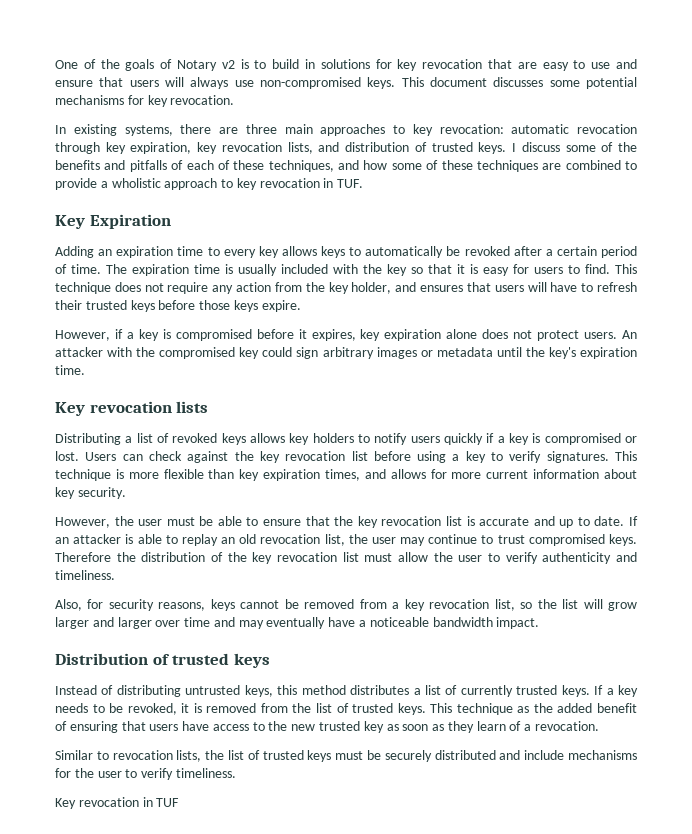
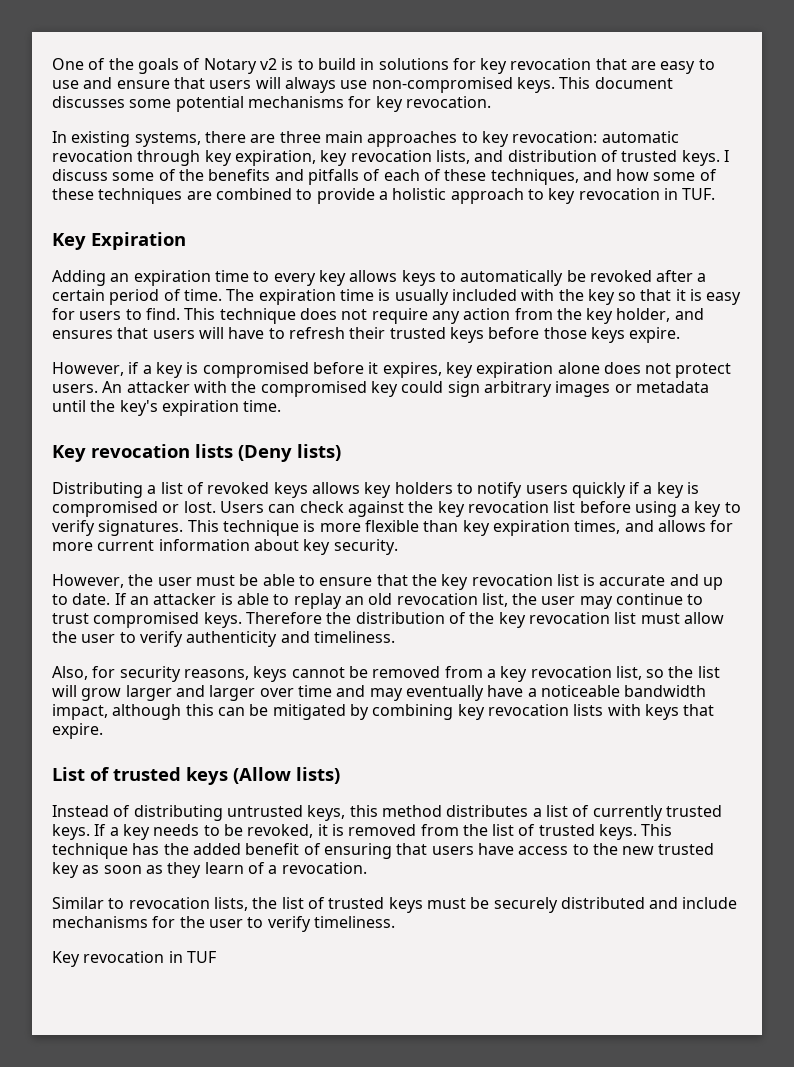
- I discuss some of the benefits and pitfalls of each of these techniques, and how some of these techniques are combined to provide a wholistic approach to key revocation in TUF.
+ I discuss some of the benefits and pitfalls of each of these techniques, and how some of these techniques are combined to provide a holistic approach to key revocation in TUF.
- Key revocation lists
+ Key revocation lists (Deny lists)
- Also, for security reasons, keys cannot be removed from a key revocation list, so the list will grow larger and larger over time and may eventually have a noticeable bandwidth impact.
- Distribution of trusted keys
+ Also, for security reasons, keys cannot be removed from a key revocation list, so the list will grow larger and larger over time and may eventually have a noticeable bandwidth impact, although this can be mitigated by combining key revocation lists with keys that expire.
+ List of trusted keys (Allow lists)
- This technique as the added benefit of ensuring that users have access to the new trusted key as soon as they learn of a revocation.
+ This technique has the added benefit of ensuring that users have access to the new trusted key as soon as they learn of a revocation.

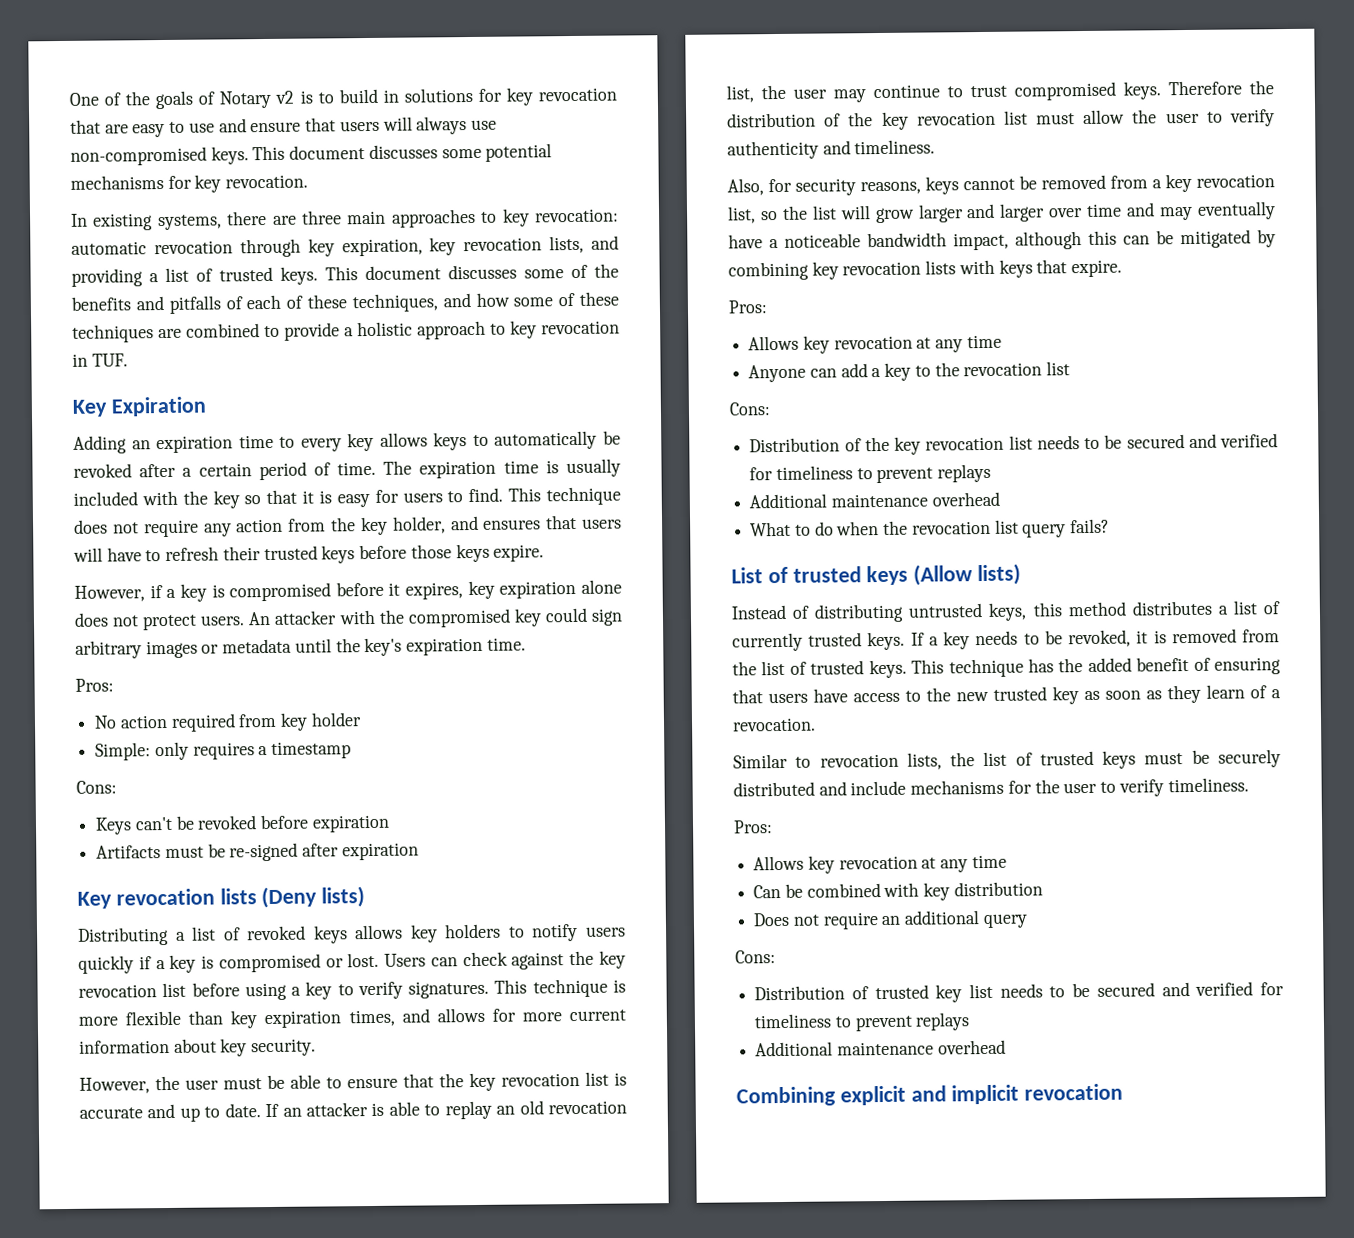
- In existing systems, there are three main approaches to key revocation: automatic revocation through key expiration, key revocation lists, and distribution of trusted keys. I discuss some of the benefits and pitfalls of each of these techniques, and how some of these techniques are combined to provide a holistic approach to key revocation in TUF.
+ In existing systems, there are three main approaches to key revocation: automatic revocation through key expiration, key revocation lists, and providing a list of trusted keys. This document discusses some of the benefits and pitfalls of each of these techniques, and how some of these techniques are combined to provide a holistic approach to key revocation in TUF.
  An attacker with the compromised key could sign arbitrary images or metadata until the key's expiration time.
+ Pros:
+ No action required from key holder
+ Simple: only requires a timestamp
+ Cons:
+ Keys can't be revoked before expiration
+ Artifacts must be re-signed after expiration
  Also, for security reasons, keys cannot be removed from a key revocation list, so the list will grow larger and larger over time and may eventually have a noticeable bandwidth impact, although this can be mitigated by combining key revocation lists with keys that expire.
+ Pros:
+ Allows key revocation at any time
+ Anyone can add a key to the revocation list
+ Cons:
+ Distribution of the key revocation list needs to be secured and verified for timeliness to prevent replays
+ Additional maintenance overhead
+ What to do when the revocation list query fails?
  Similar to revocation lists, the list of trusted keys must be securely distributed and include mechanisms for the user to verify timeliness.
- Key revocation in TUF
+ Pros:
+ Allows key revocation at any time
+ Can be combined with key distribution
+ Does not require an additional query
+ Cons:
+ Distribution of trusted key list needs to be secured and verified for timeliness to prevent replays
+ Additional maintenance overhead
+ Combining explicit and implicit revocation

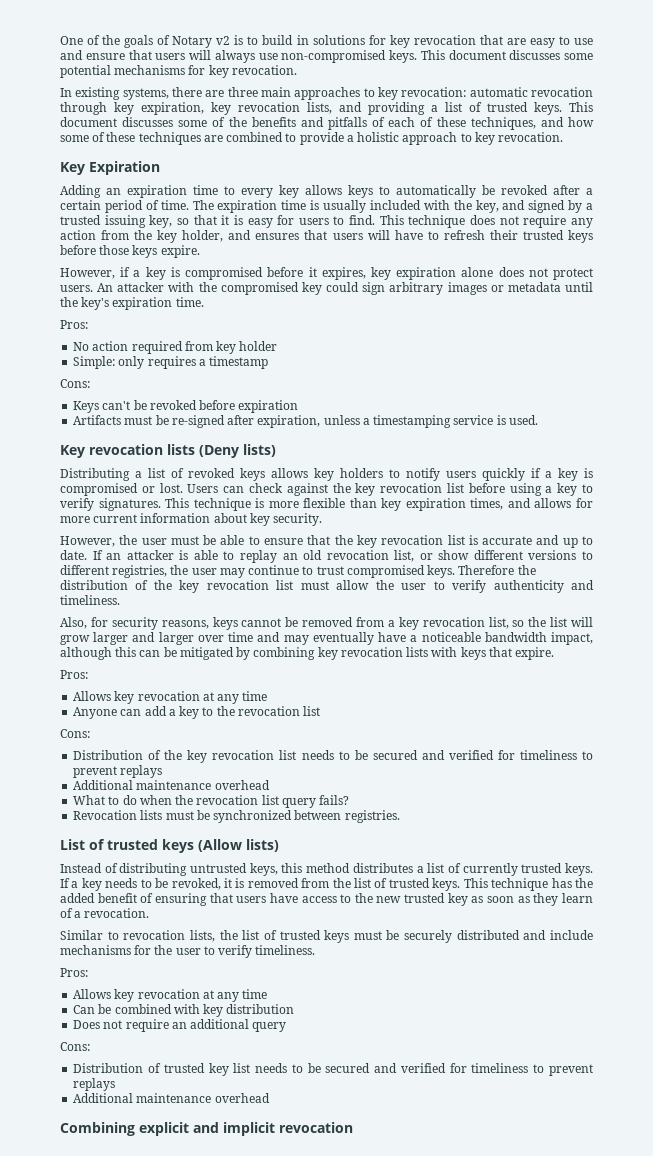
- This document discusses some of the benefits and pitfalls of each of these techniques, and how some of these techniques are combined to provide a holistic approach to key revocation in TUF.
+ This document discusses some of the benefits and pitfalls of each of these techniques, and how some of these techniques are combined to provide a holistic approach to key revocation.
- The expiration time is usually included with the key so that it is easy for users to find.
+ The expiration time is usually included with the key, and signed by a trusted issuing key, so that it is easy for users to find.
- Artifacts must be re-signed after expiration
+ Artifacts must be re-signed after expiration, unless a timestamping service is used.
- If an attacker is able to replay an old revocation list, the user may continue to trust compromised keys.
+ If an attacker is able to replay an old revocation list, or show different versions to different registries, the user may continue to trust compromised keys.
+ Revocation lists must be synchronized between registries.

